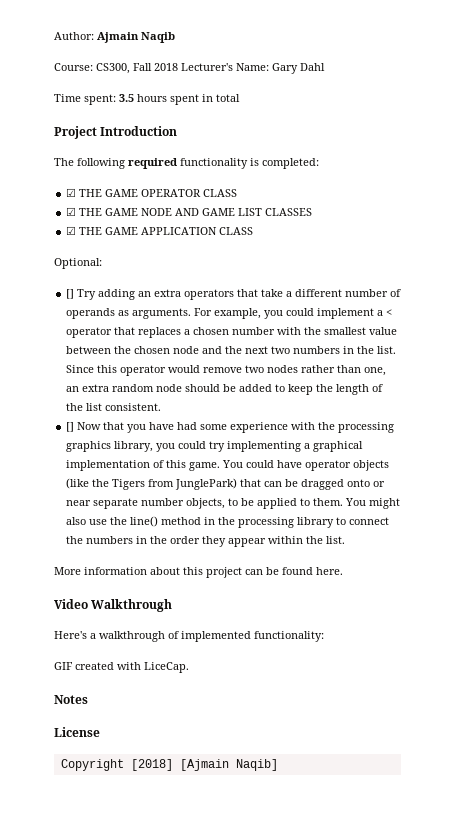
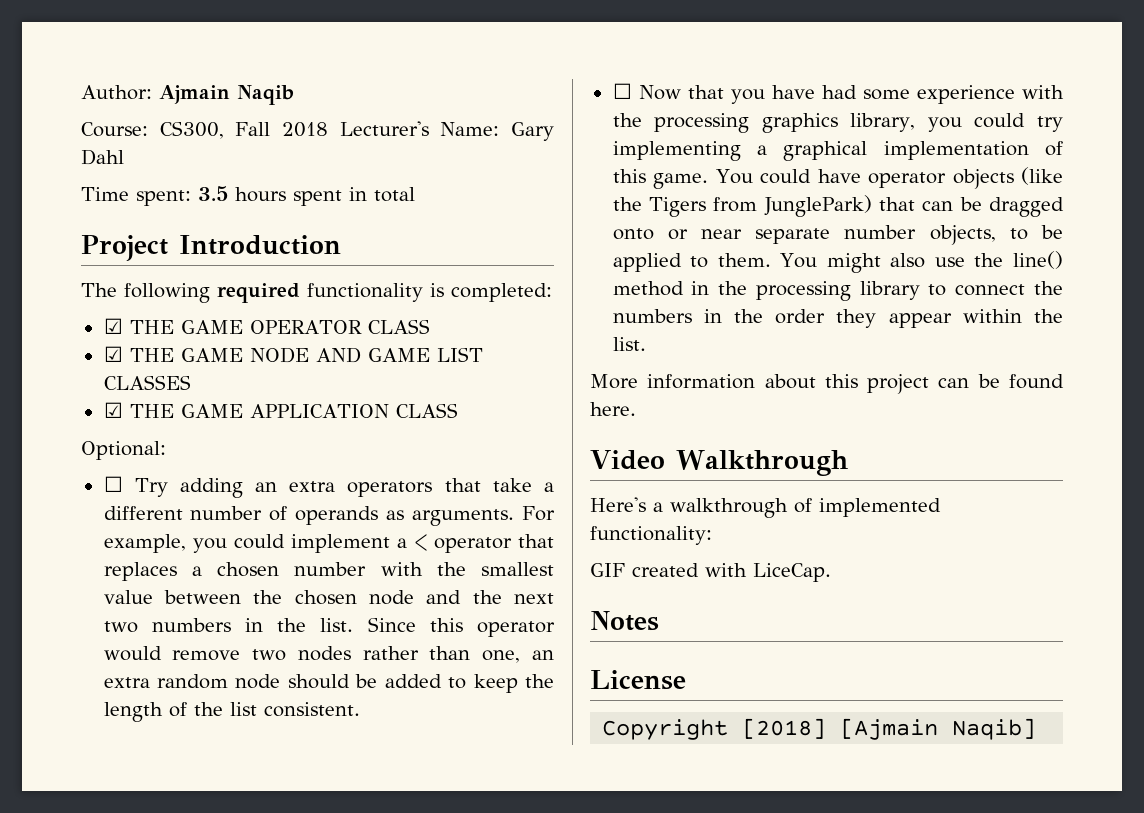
- [] Try adding an extra operators that take a different number of operands as arguments.
+ ☐ Try adding an extra operators that take a different number of operands as arguments.
- [] Now that you have had some experience with the processing graphics library, you could try implementing a graphical implementation of this game.
+ ☐ Now that you have had some experience with the processing graphics library, you could try implementing a graphical implementation of this game.

